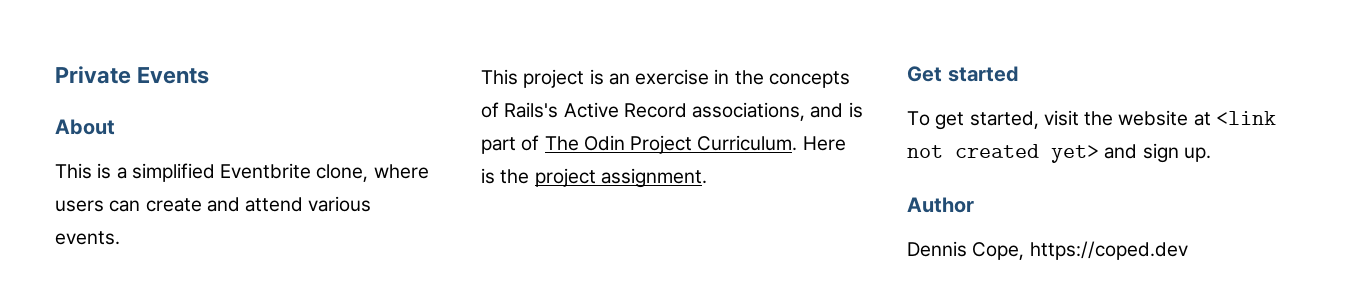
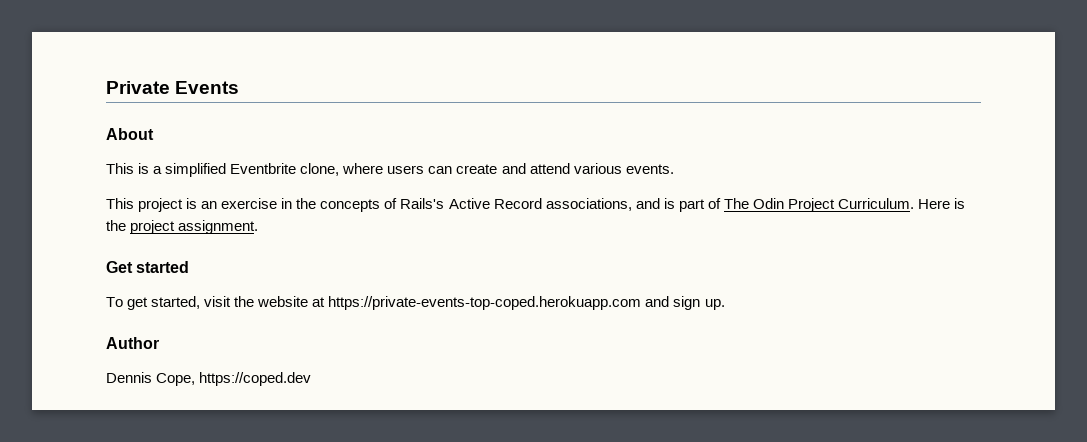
- To get started, visit the website at <link not created yet> and sign up.
+ To get started, visit the website at https://private-events-top-coped.herokuapp.com and sign up.

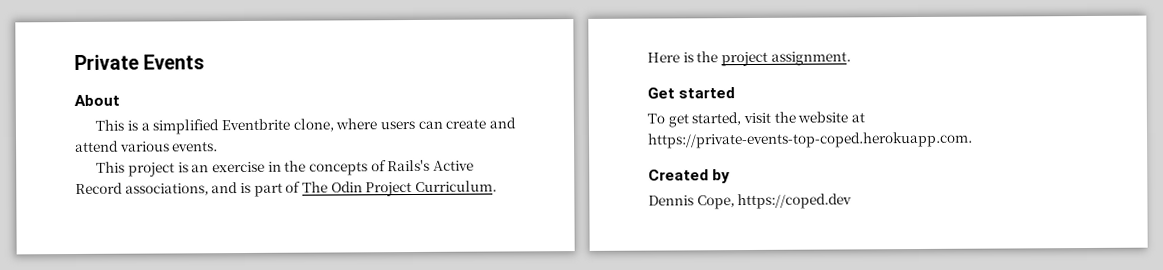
- To get started, visit the website at https://private-events-top-coped.herokuapp.com and sign up.
- Author
+ To get started, visit the website at https://private-events-top-coped.herokuapp.com.
+ Created by

